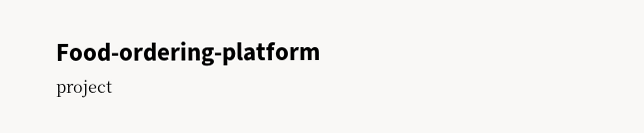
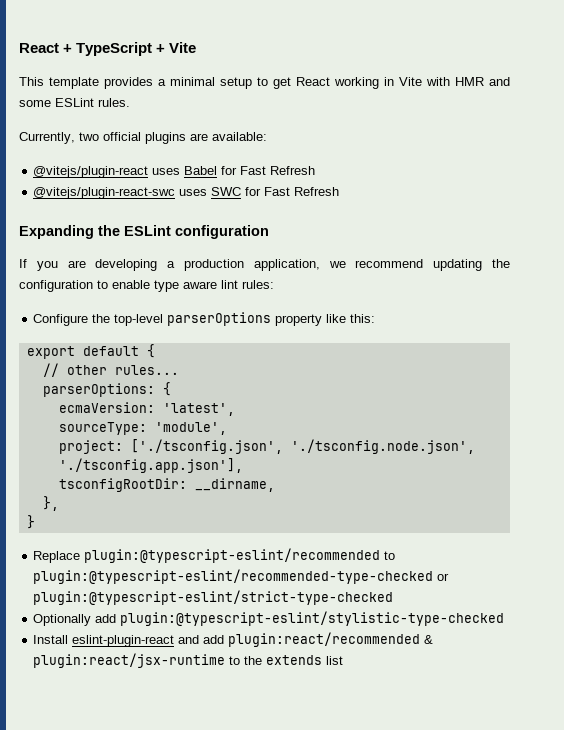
- Food-ordering-platform
- project
+ React + TypeScript + Vite
+ This template provides a minimal setup to get React working in Vite with HMR and some ESLint rules.
+ Currently, two official plugins are available:
+ @vitejs/plugin-react uses Babel for Fast Refresh
+ @vitejs/plugin-react-swc uses SWC for Fast Refresh
+ Expanding the ESLint configuration
+ If you are developing a production application, we recommend updating the configuration to enable type aware lint rules:
+ Configure the top-level parserOptions property like this:
+ export default {
+ // other rules...
+ parserOptions: {
+ ecmaVersion: 'latest',
+ sourceType: 'module',
+ project: ['./tsconfig.json', './tsconfig.node.json', './tsconfig.app.json'],
+ tsconfigRootDir: __dirname,
+ },
+ }
+ Replace plugin:@typescript-eslint/recommended to plugin:@typescript-eslint/recommended-type-checked or plugin:@typescript-eslint/strict-type-checked
+ Optionally add plugin:@typescript-eslint/stylistic-type-checked
+ Install eslint-plugin-react and add plugin:react/recommended & plugin:react/jsx-runtime to the extends list

